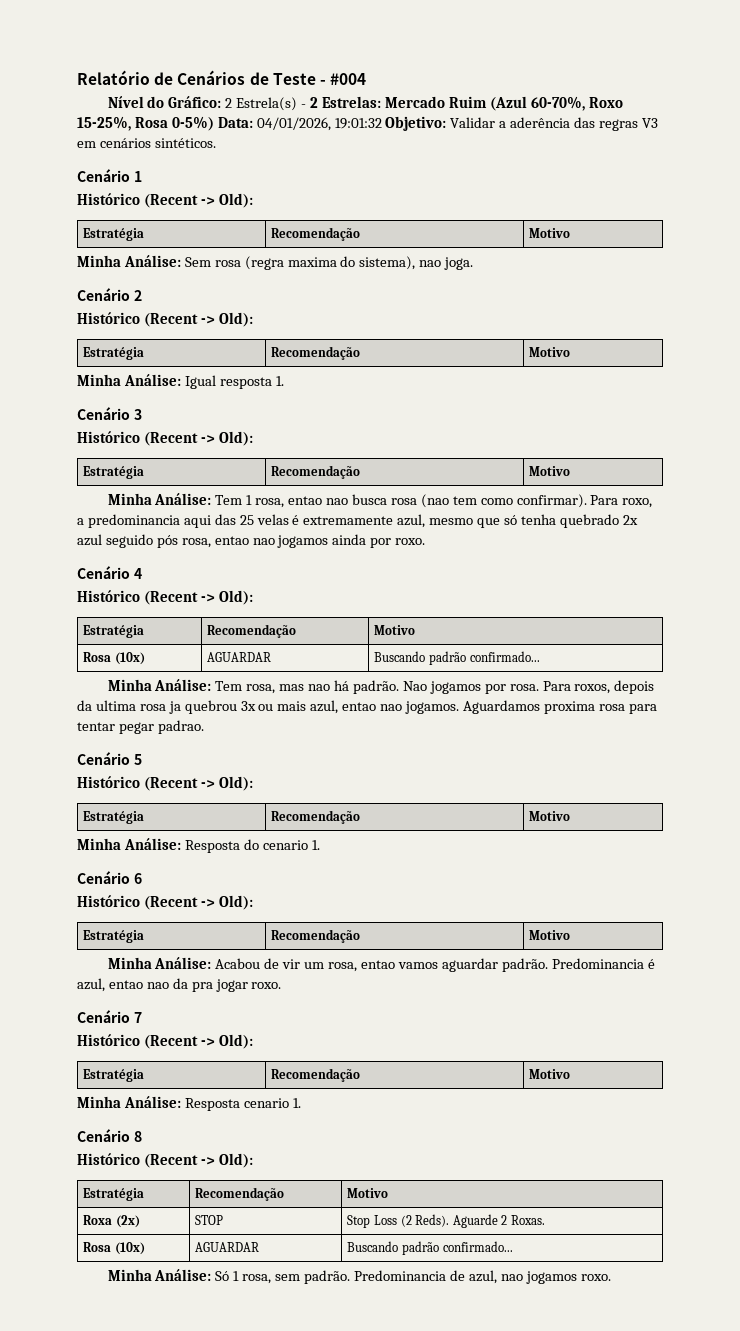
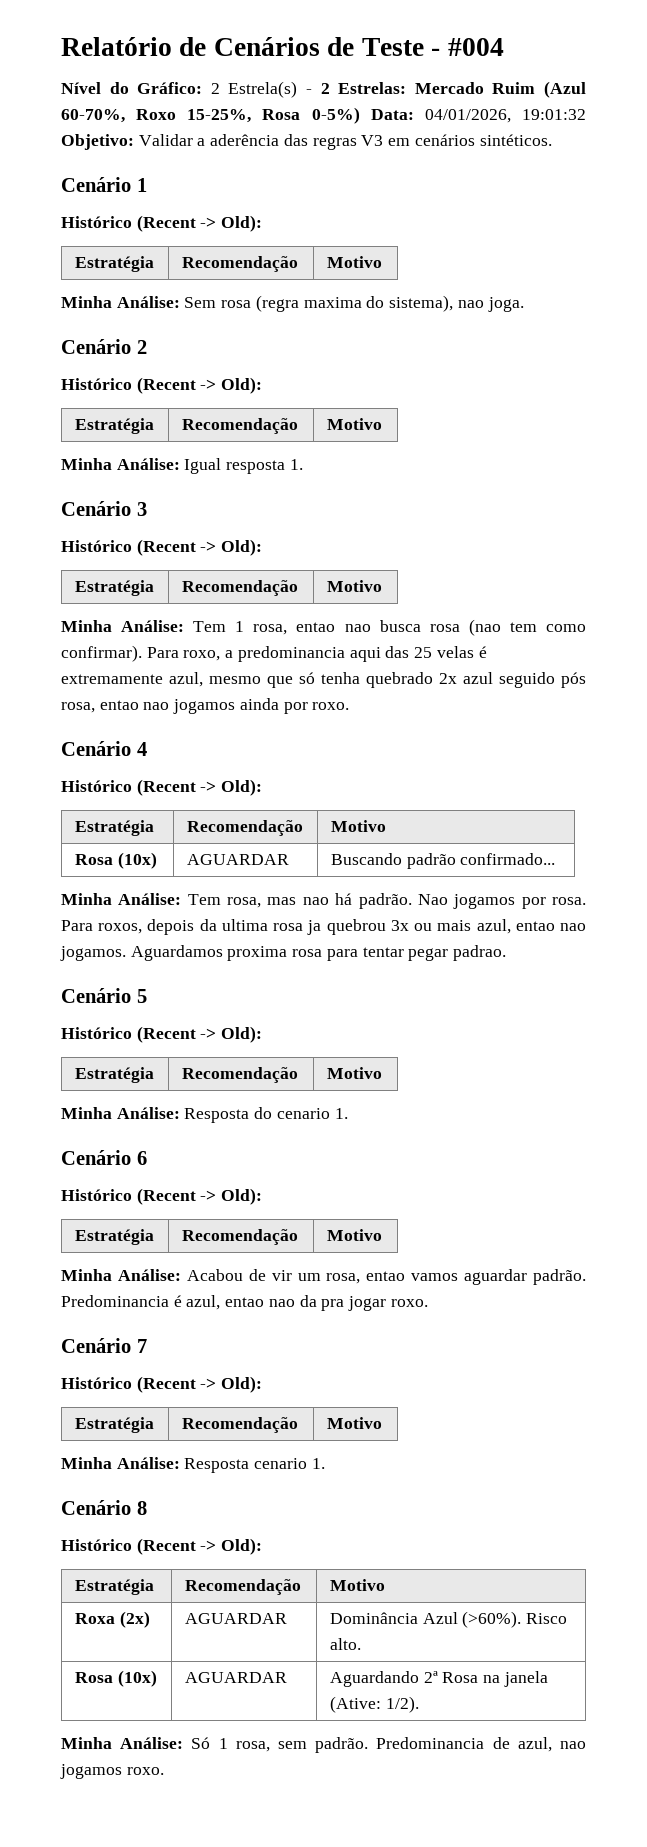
- Roxa (2x) | STOP | Stop Loss (2 Reds). Aguarde 2 Roxas.
- Rosa (10x) | AGUARDAR | Buscando padrão confirmado...
+ Roxa (2x) | AGUARDAR | Dominância Azul (>60%). Risco alto.
+ Rosa (10x) | AGUARDAR | Aguardando 2ª Rosa na janela (Ative: 1/2).

